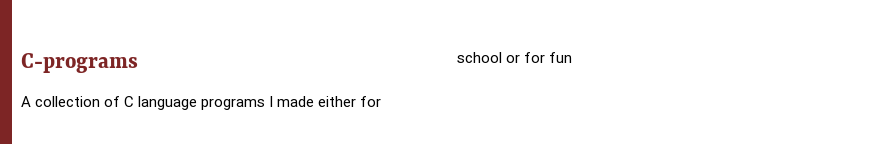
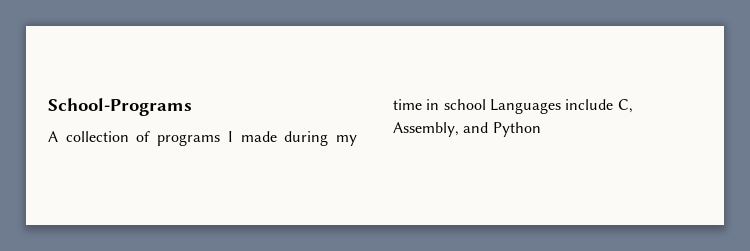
- C-programs
+ School-Programs
- A collection of C language programs I made either for school or for fun
+ A collection of programs I made during my time in school Languages include C, Assembly, and Python

